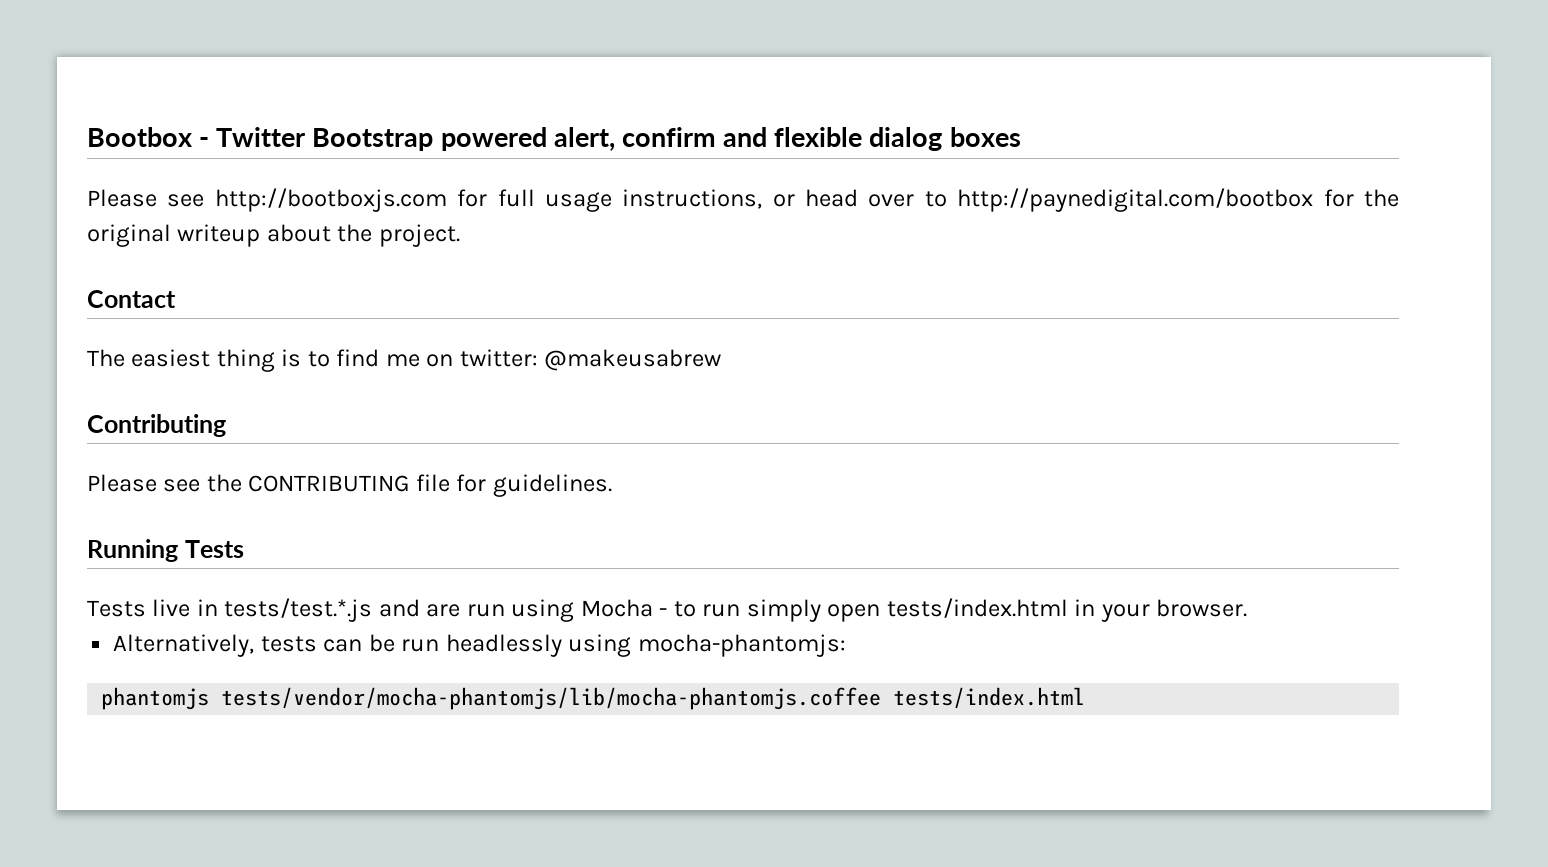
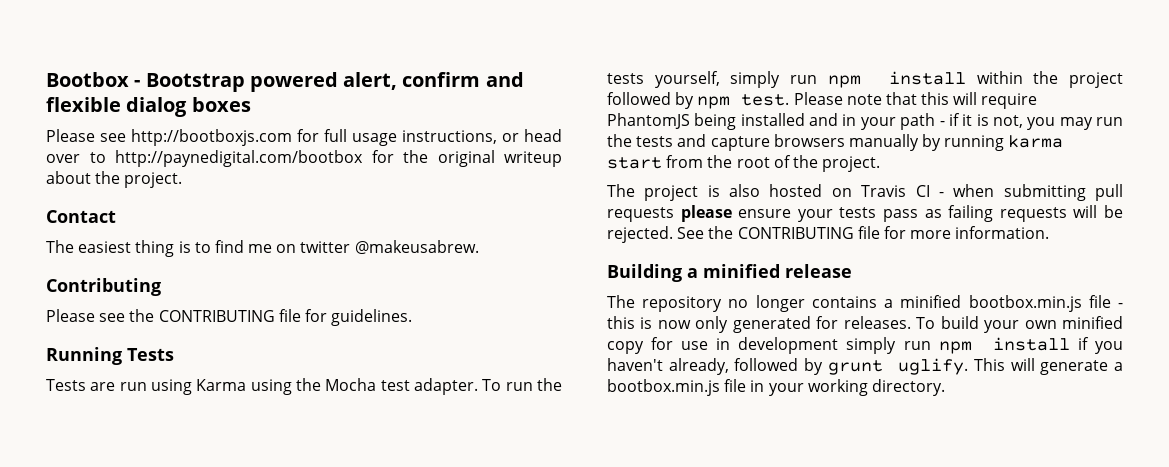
- Bootbox - Twitter Bootstrap powered alert, confirm and flexible dialog boxes
+ Bootbox - Bootstrap powered alert, confirm and flexible dialog boxes
- The easiest thing is to find me on twitter: @makeusabrew
+ The easiest thing is to find me on twitter @makeusabrew.
- Tests live in tests/test.*.js and are run using Mocha - to run simply open tests/index.html in your browser.
- Alternatively, tests can be run headlessly using mocha-phantomjs:
- phantomjs tests/vendor/mocha-phantomjs/lib/mocha-phantomjs.coffee tests/index.html
+ Tests are run using Karma using the Mocha test adapter. To run the tests yourself, simply run npm install within the project followed by npm test. Please note that this will require PhantomJS being installed and in your path - if it is not, you may run the tests and capture browsers manually by running karma start from the root of the project.
+ The project is also hosted on Travis CI - when submitting pull requests please ensure your tests pass as failing requests will be rejected. See the CONTRIBUTING file for more information.
+ Building a minified release
+ The repository no longer contains a minified bootbox.min.js file - this is now only generated for releases. To build your own minified copy for use in development simply run npm install if you haven't already, followed by grunt uglify. This will generate a bootbox.min.js file in your working directory.

